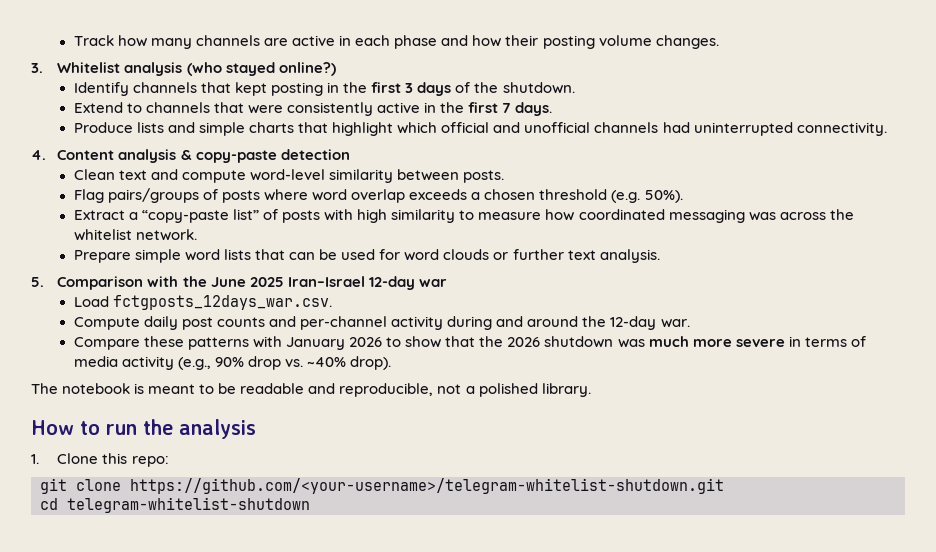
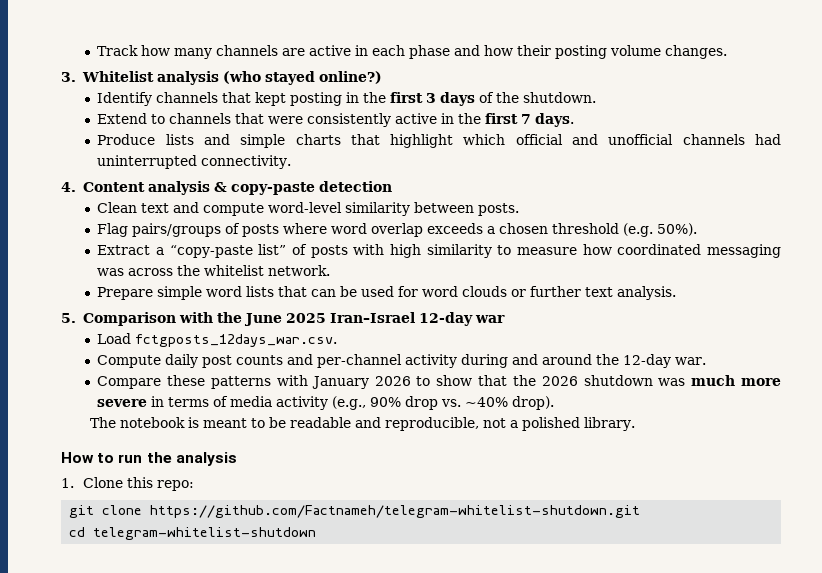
- git clone https://github.com/<your-username>/telegram-whitelist-shutdown.git
+ git clone https://github.com/Factnameh/telegram-whitelist-shutdown.git

